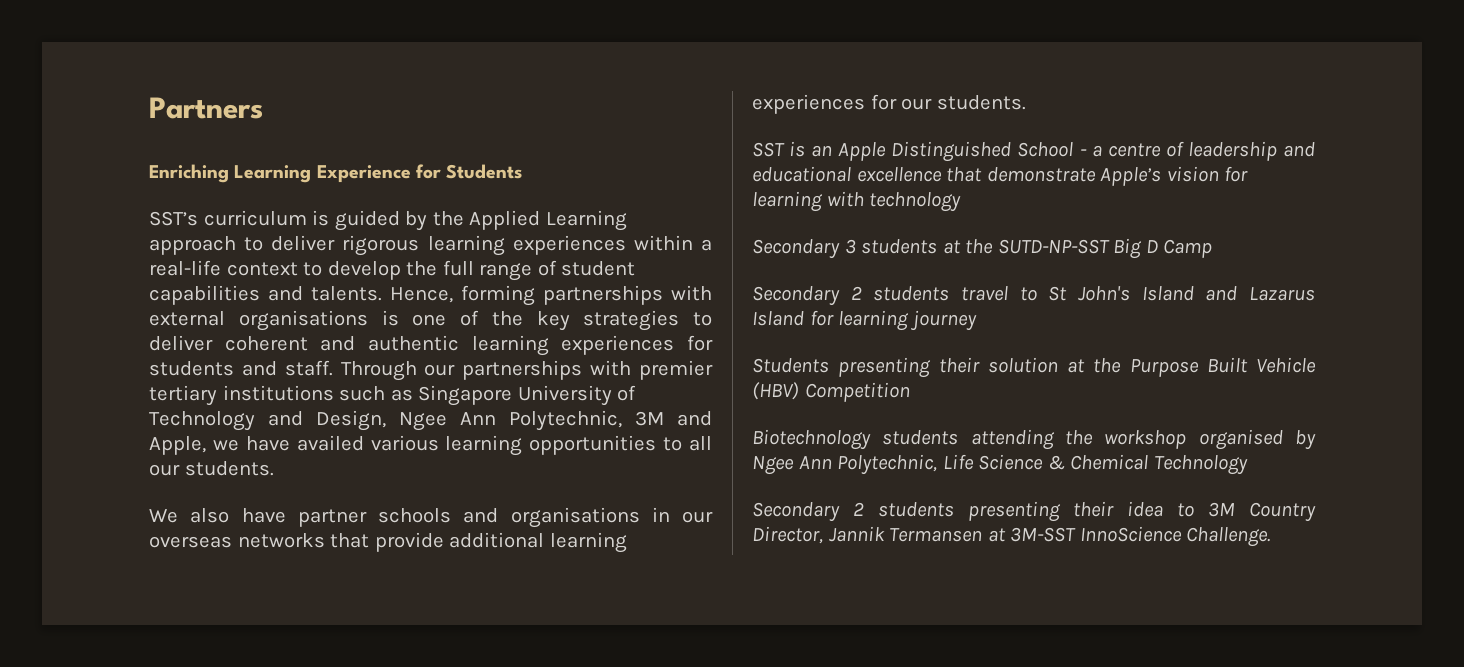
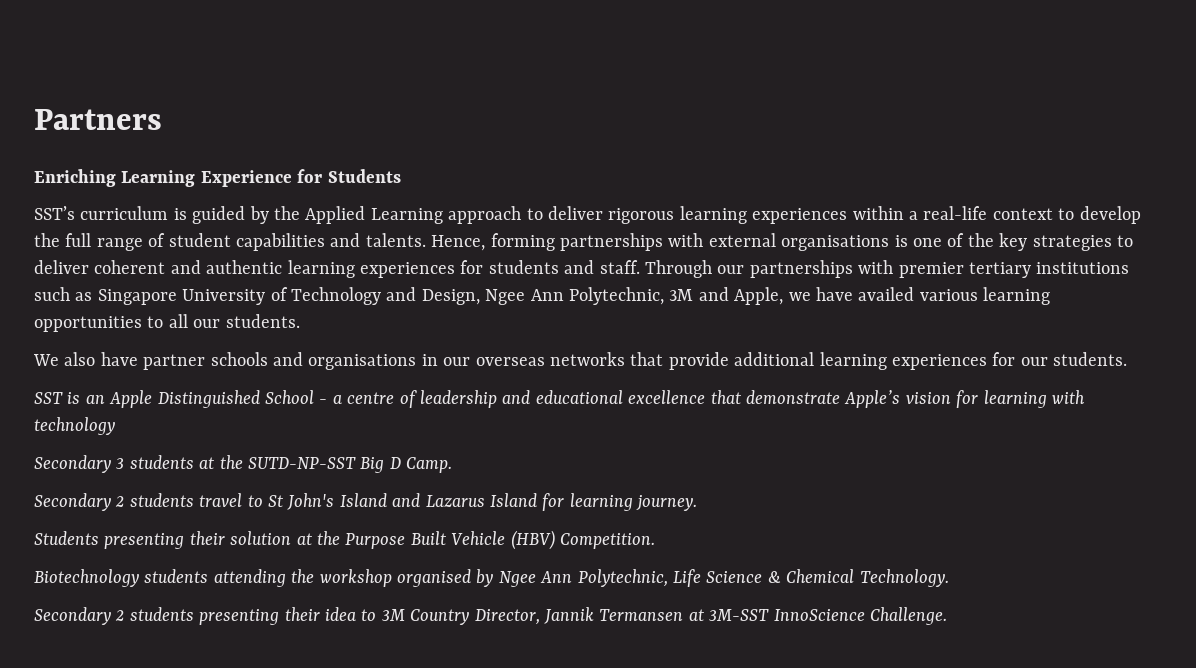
- Secondary 3 students at the SUTD-NP-SST Big D Camp
+ Secondary 3 students at the SUTD-NP-SST Big D Camp.
- Secondary 2 students travel to St John's Island and Lazarus Island for learning journey
+ Secondary 2 students travel to St John's Island and Lazarus Island for learning journey.
- Students presenting their solution at the Purpose Built Vehicle (HBV) Competition
+ Students presenting their solution at the Purpose Built Vehicle (HBV) Competition.
- Biotechnology students attending the workshop organised by Ngee Ann Polytechnic, Life Science & Chemical Technology
+ Biotechnology students attending the workshop organised by Ngee Ann Polytechnic, Life Science & Chemical Technology.

